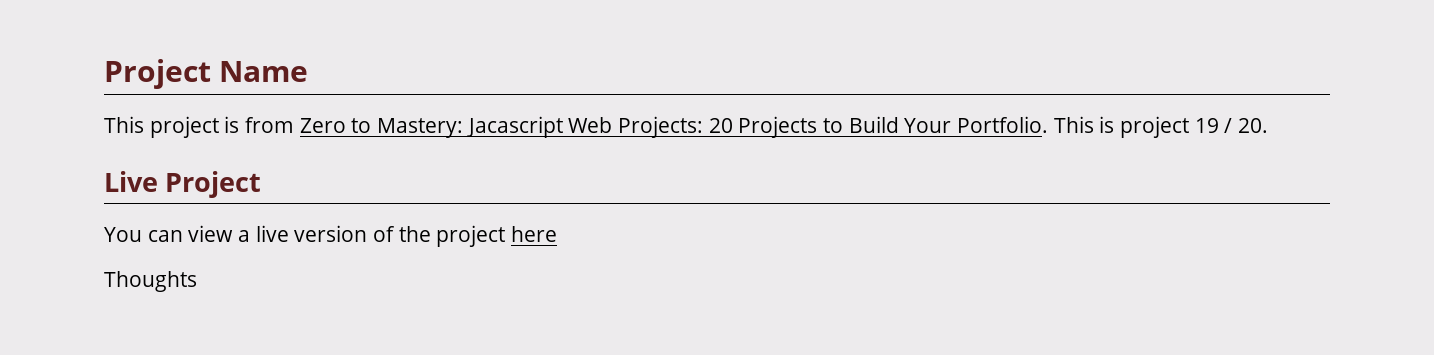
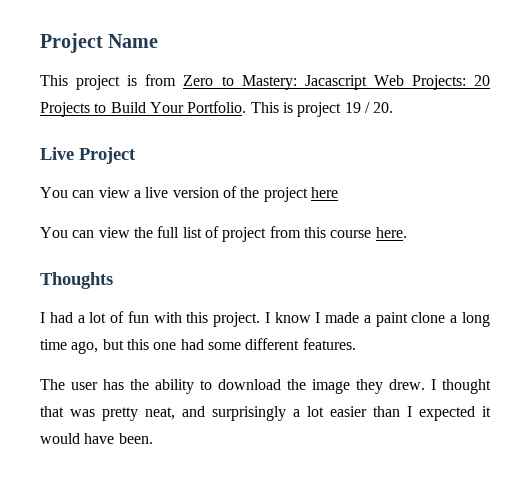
+ You can view the full list of project from this course here.
  Thoughts
+ I had a lot of fun with this project. I know I made a paint clone a long time ago, but this one had some different features.
+ The user has the ability to download the image they drew. I thought that was pretty neat, and surprisingly a lot easier than I expected it would have been.

